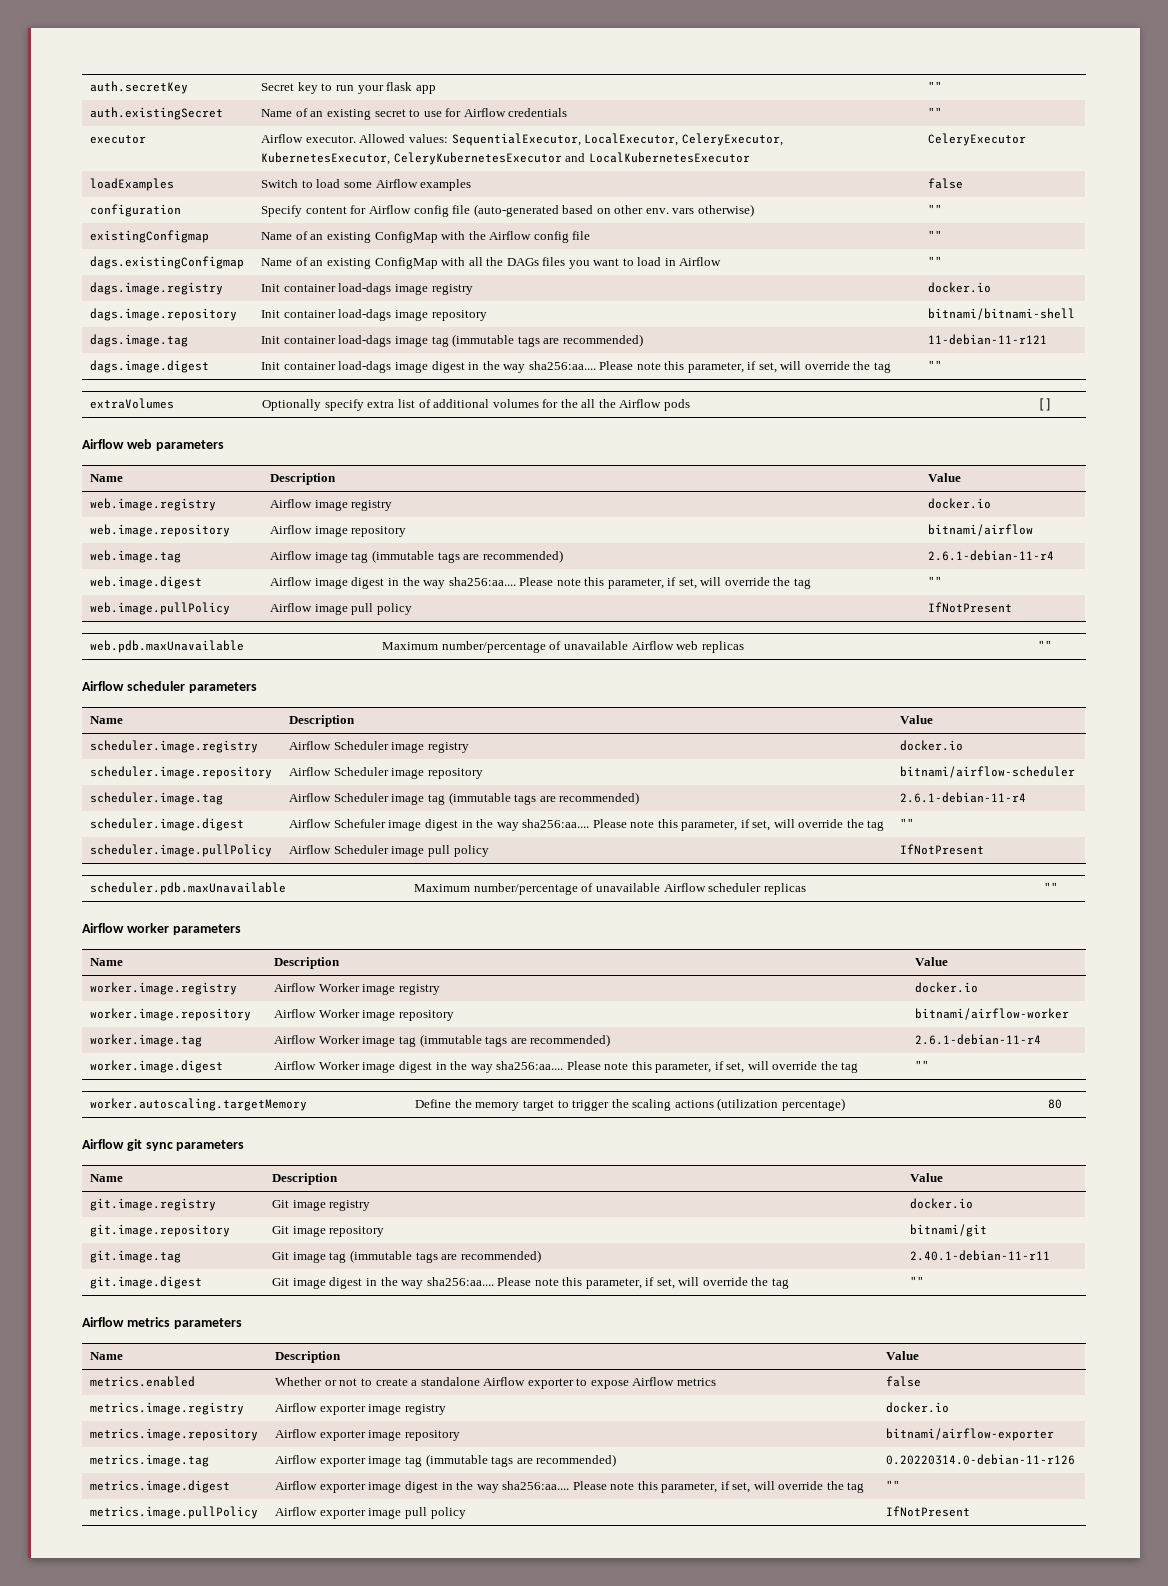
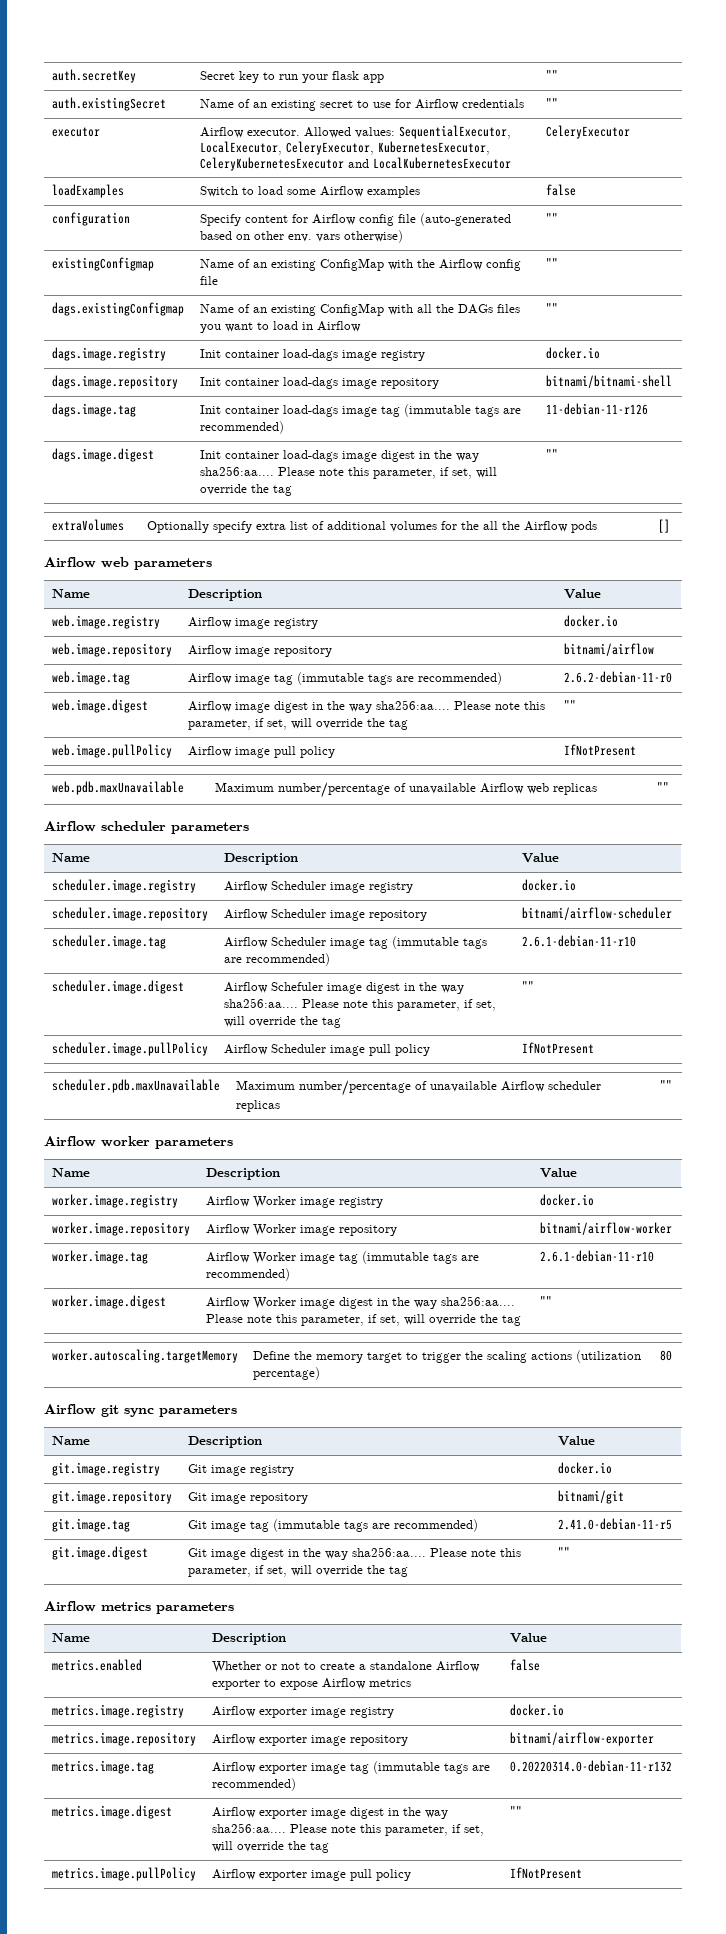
- dags.image.tag | Init container load-dags image tag (immutable tags are recommended) | 11-debian-11-r121
+ dags.image.tag | Init container load-dags image tag (immutable tags are recommended) | 11-debian-11-r126
- web.image.tag | Airflow image tag (immutable tags are recommended) | 2.6.1-debian-11-r4
+ web.image.tag | Airflow image tag (immutable tags are recommended) | 2.6.2-debian-11-r0
- scheduler.image.tag | Airflow Scheduler image tag (immutable tags are recommended) | 2.6.1-debian-11-r4
+ scheduler.image.tag | Airflow Scheduler image tag (immutable tags are recommended) | 2.6.1-debian-11-r10
- worker.image.tag | Airflow Worker image tag (immutable tags are recommended) | 2.6.1-debian-11-r4
+ worker.image.tag | Airflow Worker image tag (immutable tags are recommended) | 2.6.1-debian-11-r10
- git.image.tag | Git image tag (immutable tags are recommended) | 2.40.1-debian-11-r11
+ git.image.tag | Git image tag (immutable tags are recommended) | 2.41.0-debian-11-r5
- metrics.image.tag | Airflow exporter image tag (immutable tags are recommended) | 0.20220314.0-debian-11-r126
+ metrics.image.tag | Airflow exporter image tag (immutable tags are recommended) | 0.20220314.0-debian-11-r132

